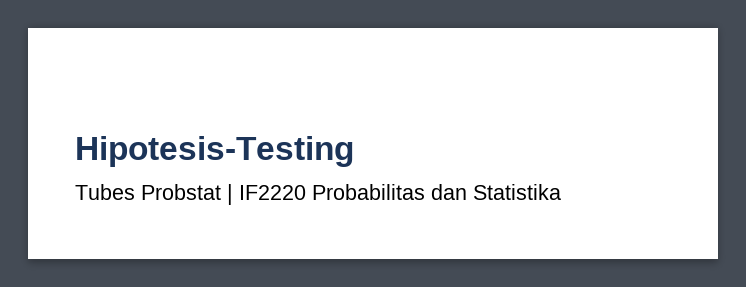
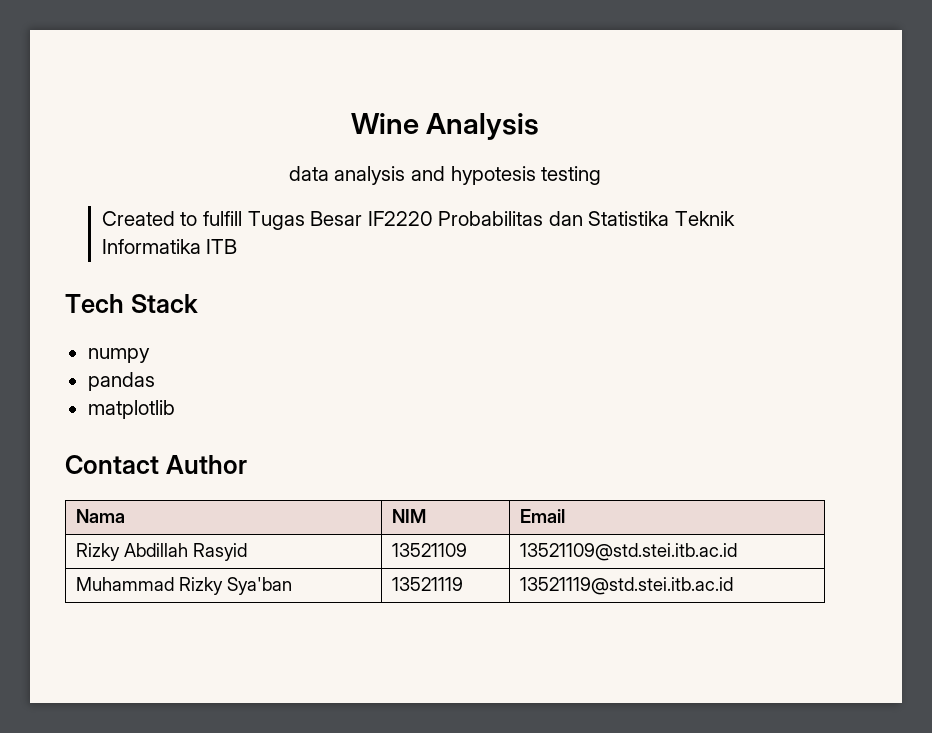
- Hipotesis-Testing
- Tubes Probstat | IF2220 Probabilitas dan Statistika
+ Wine Analysis
+ data analysis and hypotesis testing
+ Created to fulfill Tugas Besar IF2220 Probabilitas dan Statistika Teknik Informatika ITB
+ Tech Stack
+ numpy
+ pandas
+ matplotlib
+ Contact Author
+ Nama | NIM | Email
+ Rizky Abdillah Rasyid | 13521109 | 13521109@std.stei.itb.ac.id
+ Muhammad Rizky Sya'ban | 13521119 | 13521119@std.stei.itb.ac.id

